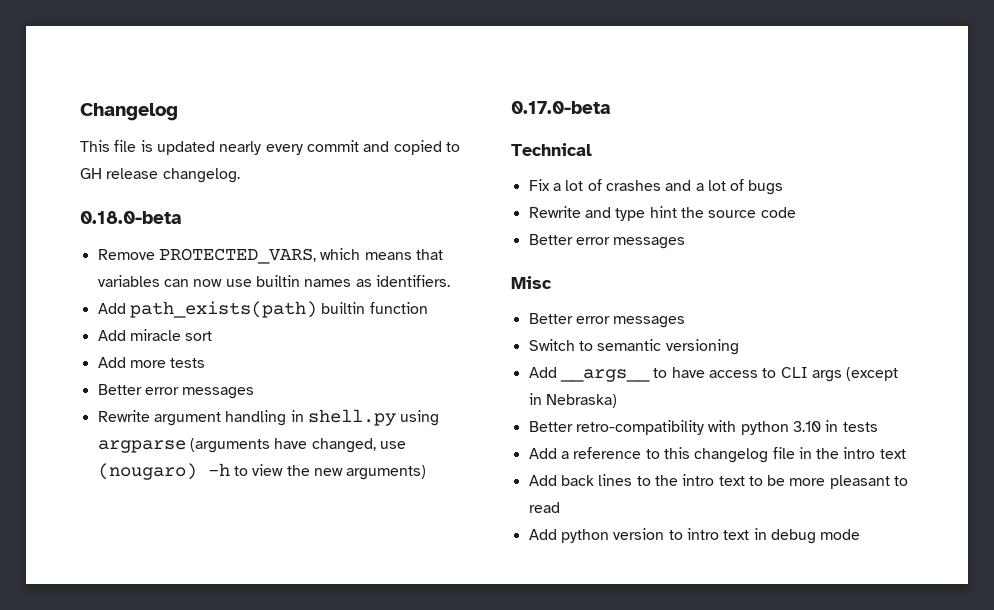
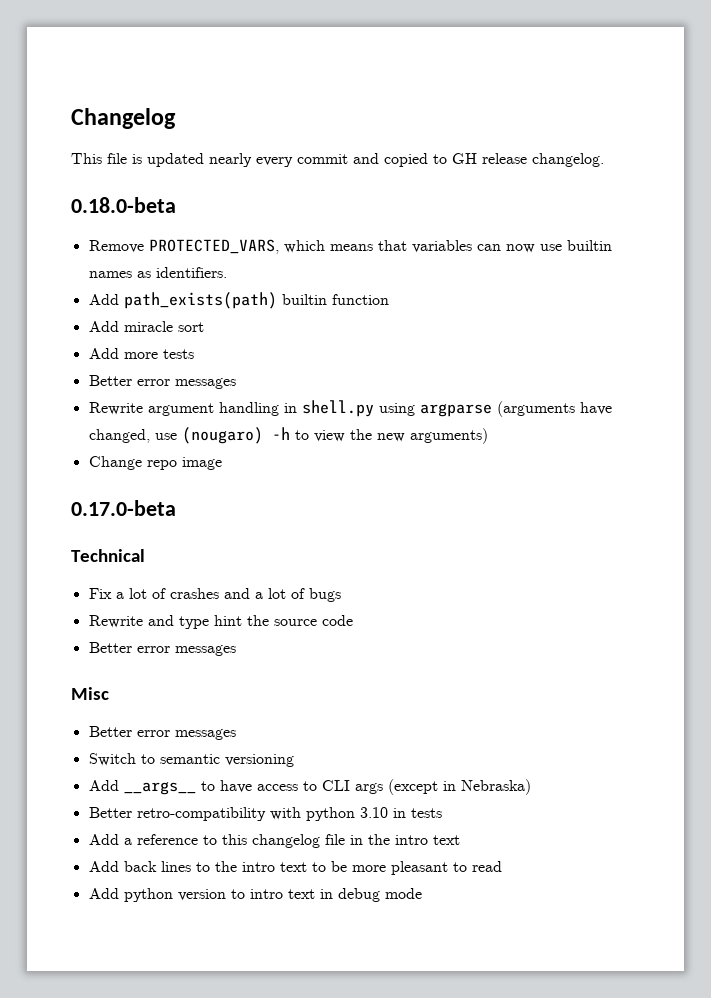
+ Change repo image

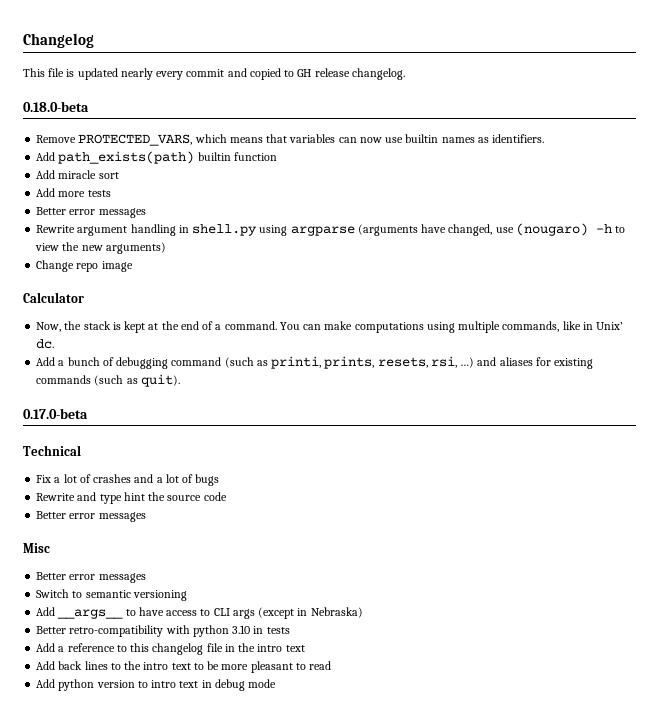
+ Calculator
+ Now, the stack is kept at the end of a command. You can make computations using multiple commands, like in Unix’ dc.
+ Add a bunch of debugging command (such as printi, prints, resets, rsi, …) and aliases for existing commands (such as quit).

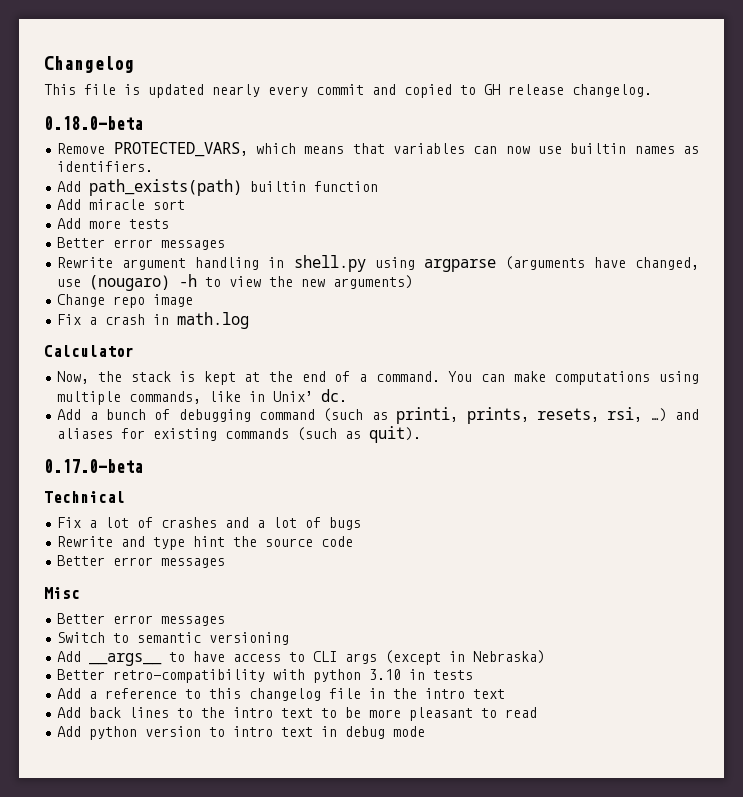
+ Fix a crash in math.log

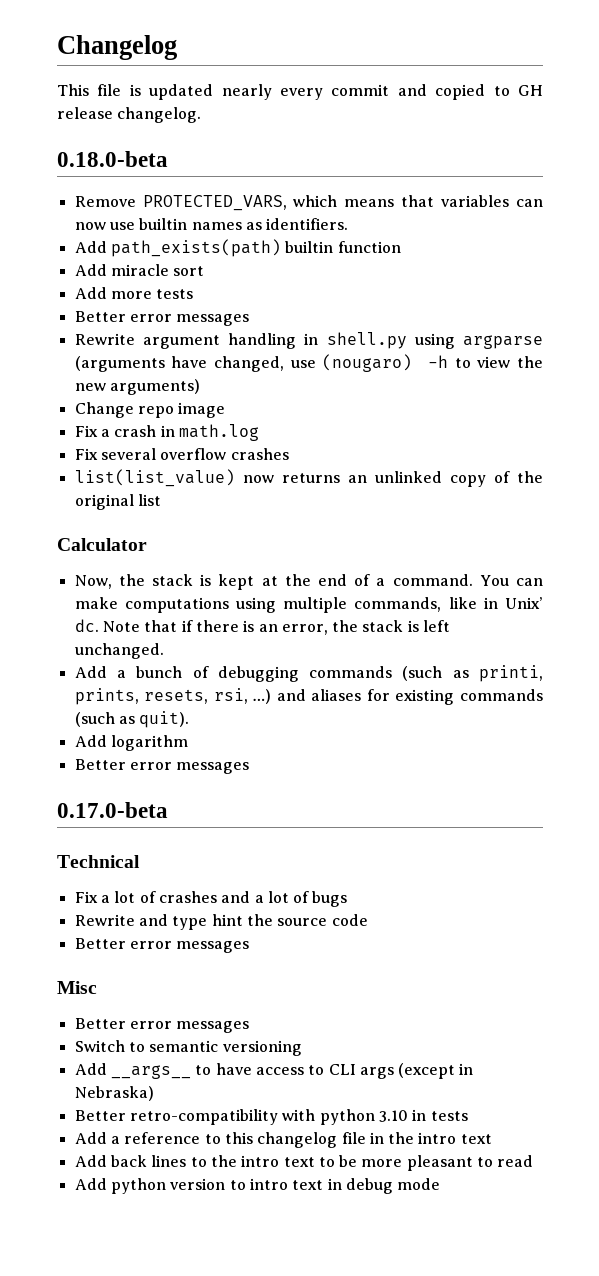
+ Fix several overflow crashes
+ list(list_value) now returns an unlinked copy of the original list
+ Note that if there is an error, the stack is left unchanged.
- Add a bunch of debugging command (such as printi, prints, resets, rsi, …) and aliases for existing commands (such as quit).
+ Add a bunch of debugging commands (such as printi, prints, resets, rsi, …) and aliases for existing commands (such as quit).
+ Add logarithm
+ Better error messages

